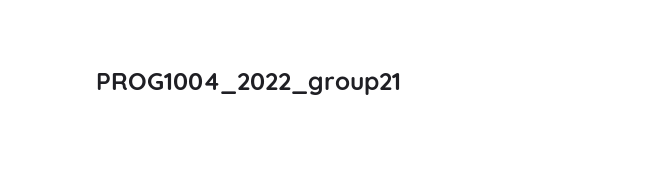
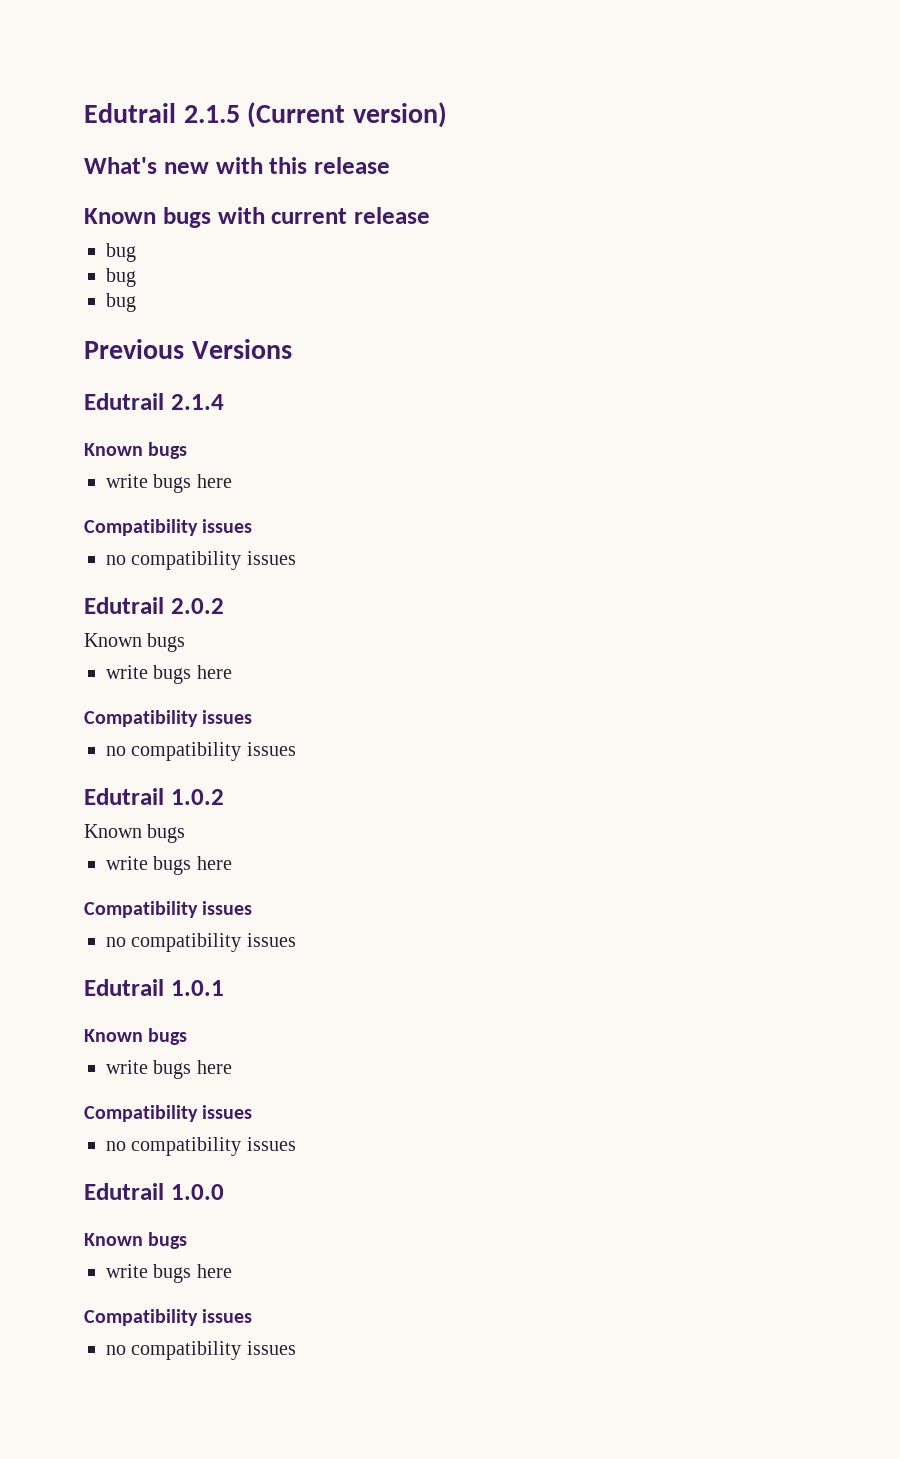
- PROG1004_2022_group21
+ Edutrail 2.1.5 (Current version)
+ What's new with this release
+ Known bugs with current release
+ bug
+ bug
+ bug
+ Previous Versions
+ Edutrail 2.1.4
+ Known bugs
+ write bugs here
+ Compatibility issues
+ no compatibility issues
+ Edutrail 2.0.2
+ Known bugs
+ write bugs here
+ Compatibility issues
+ no compatibility issues
+ Edutrail 1.0.2
+ Known bugs
+ write bugs here
+ Compatibility issues
+ no compatibility issues
+ Edutrail 1.0.1
+ Known bugs
+ write bugs here
+ Compatibility issues
+ no compatibility issues
+ Edutrail 1.0.0
+ Known bugs
+ write bugs here
+ Compatibility issues
+ no compatibility issues

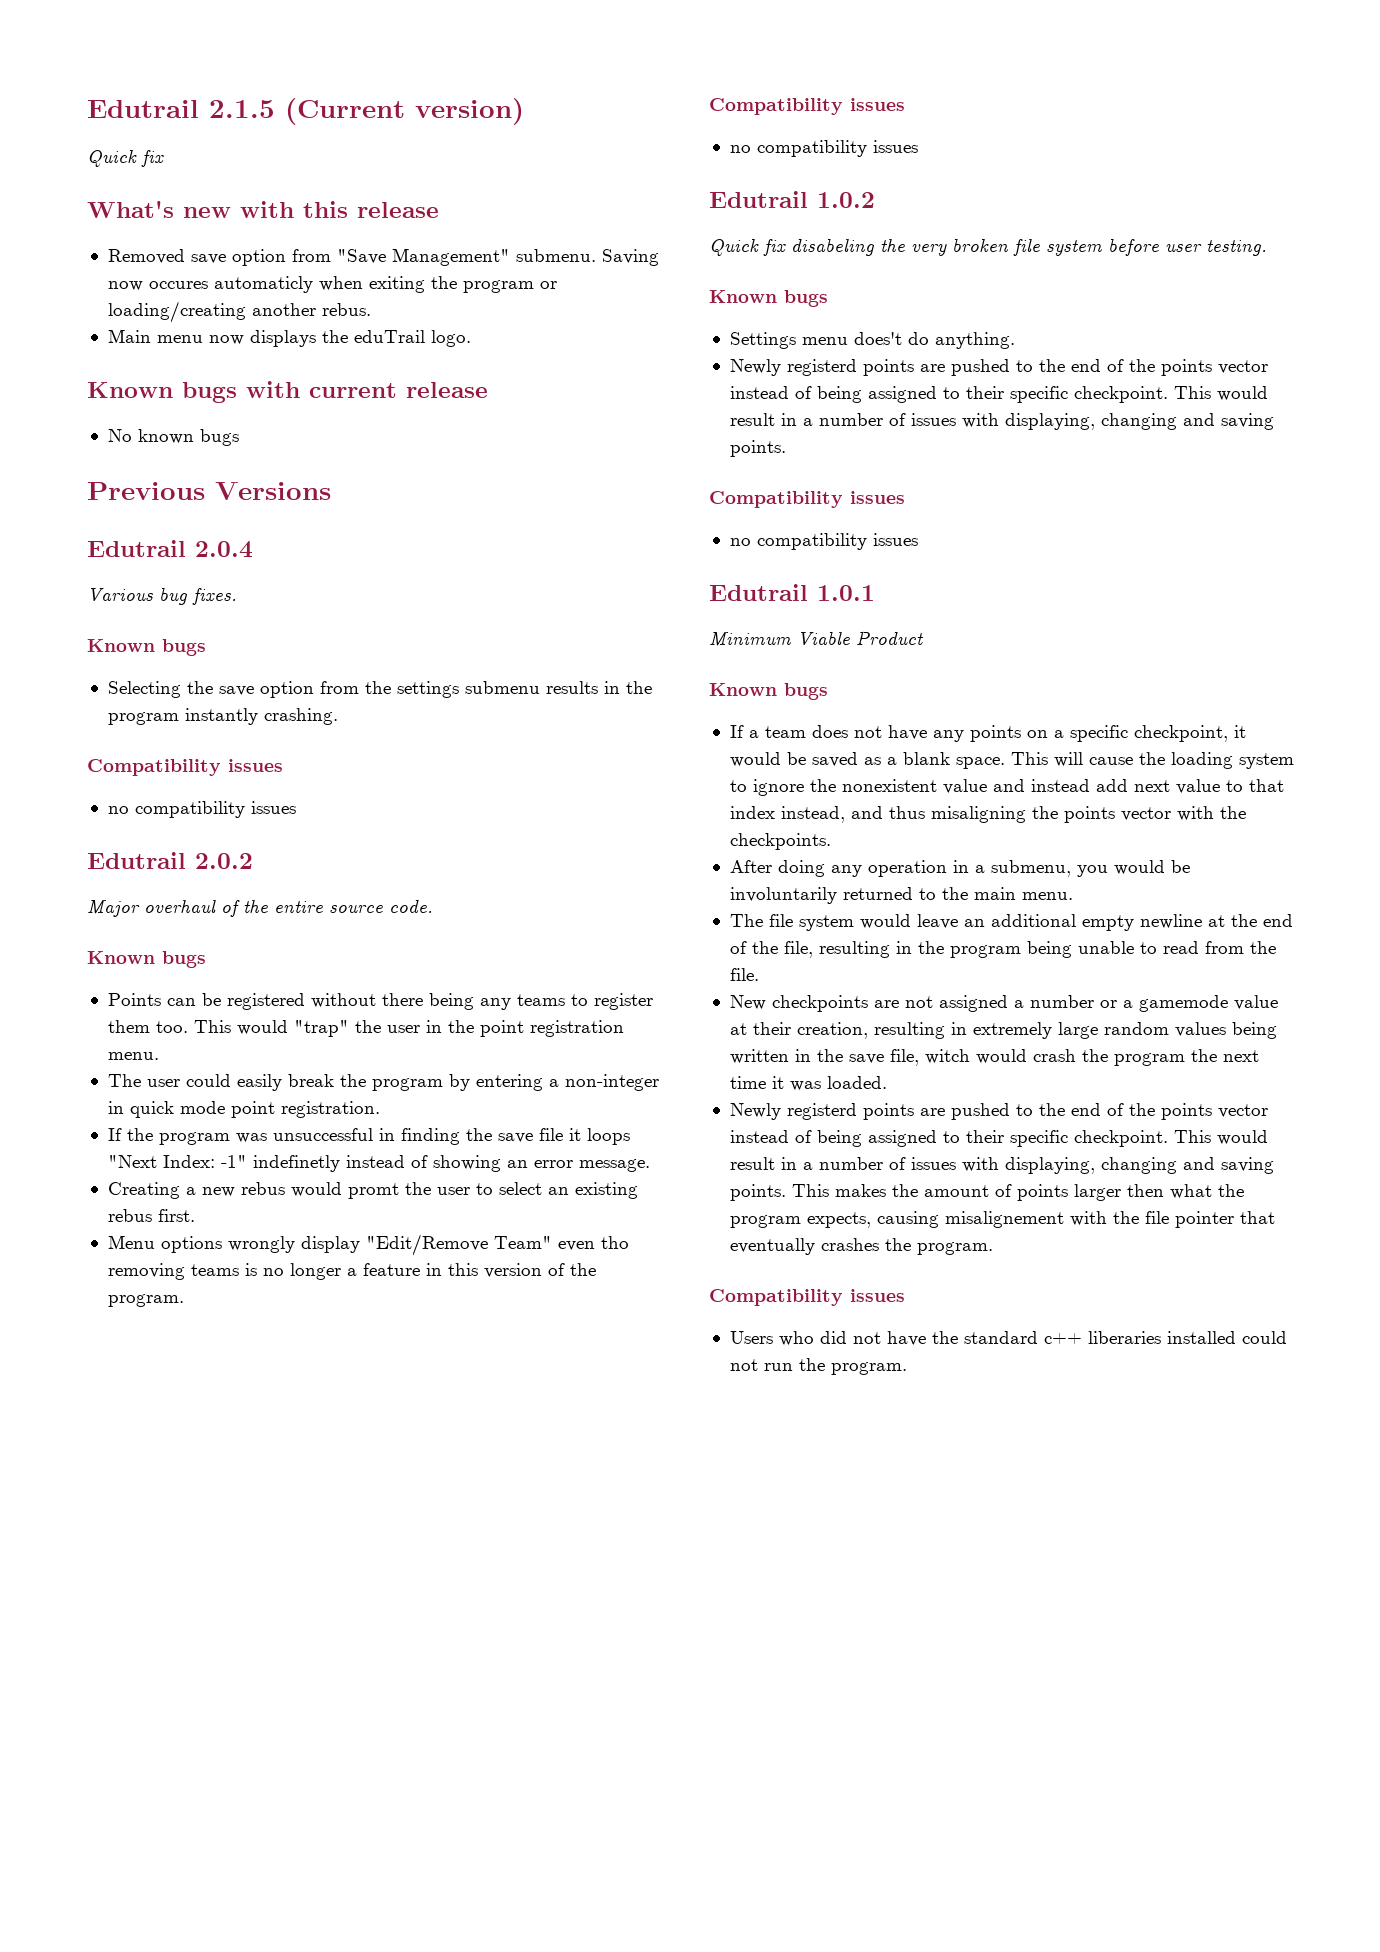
  Edutrail 2.1.5 (Current version)
+ Quick fix
+ Removed save option from "Save Management" submenu. Saving now occures automaticly when exiting the program or loading/creating another rebus.
+ Main menu now displays the eduTrail logo.
  Known bugs with current release
- bug
- bug
- bug
+ No known bugs
- Edutrail 2.1.4
+ Edutrail 2.0.4
+ Various bug fixes.
  Known bugs
- write bugs here
+ Selecting the save option from the settings submenu results in the program instantly crashing.
  Edutrail 2.0.2
+ Major overhaul of the entire source code.
  Known bugs
- write bugs here
+ Points can be registered without there being any teams to register them too. This would "trap" the user in the point registration menu.
+ The user could easily break the program by entering a non-integer in quick mode point registration.
+ If the program was unsuccessful in finding the save file it loops "Next Index: -1" indefinetly instead of showing an error message.
+ Creating a new rebus would promt the user to select an existing rebus first.
+ Menu options wrongly display "Edit/Remove Team" even tho removing teams is no longer a feature in this version of the program.
  Edutrail 1.0.2
+ Quick fix disabeling the very broken file system before user testing.
  Known bugs
- write bugs here
+ Settings menu does't do anything.
+ Newly registerd points are pushed to the end of the points vector instead of being assigned to their specific checkpoint. This would result in a number of issues with displaying, changing and saving points.
  Edutrail 1.0.1
+ Minimum Viable Product
  Known bugs
- write bugs here
+ If a team does not have any points on a specific checkpoint, it would be saved as a blank space. This will cause the loading system to ignore the nonexistent value and instead add next value to that index instead, and thus misaligning the points vector with the checkpoints.
+ After doing any operation in a submenu, you would be involuntarily returned to the main menu.
+ The file system would leave an additional empty newline at the end of the file, resulting in the program being unable to read from the file.
+ New checkpoints are not assigned a number or a gamemode value at their creation, resulting in extremely large random values being written in the save file, witch would crash the program the next time it was loaded.
+ Newly registerd points are pushed to the end of the points vector instead of being assigned to their specific checkpoint. This would result in a number of issues with displaying, changing and saving points. This makes the amount of points larger then what the program expects, causing misalignement with the file pointer that eventually crashes the program.
  Compatibility issues
- no compatibility issues
- Edutrail 1.0.0
- Known bugs
- write bugs here
- Compatibility issues
- no compatibility issues
+ Users who did not have the standard c++ liberaries installed could not run the program.

